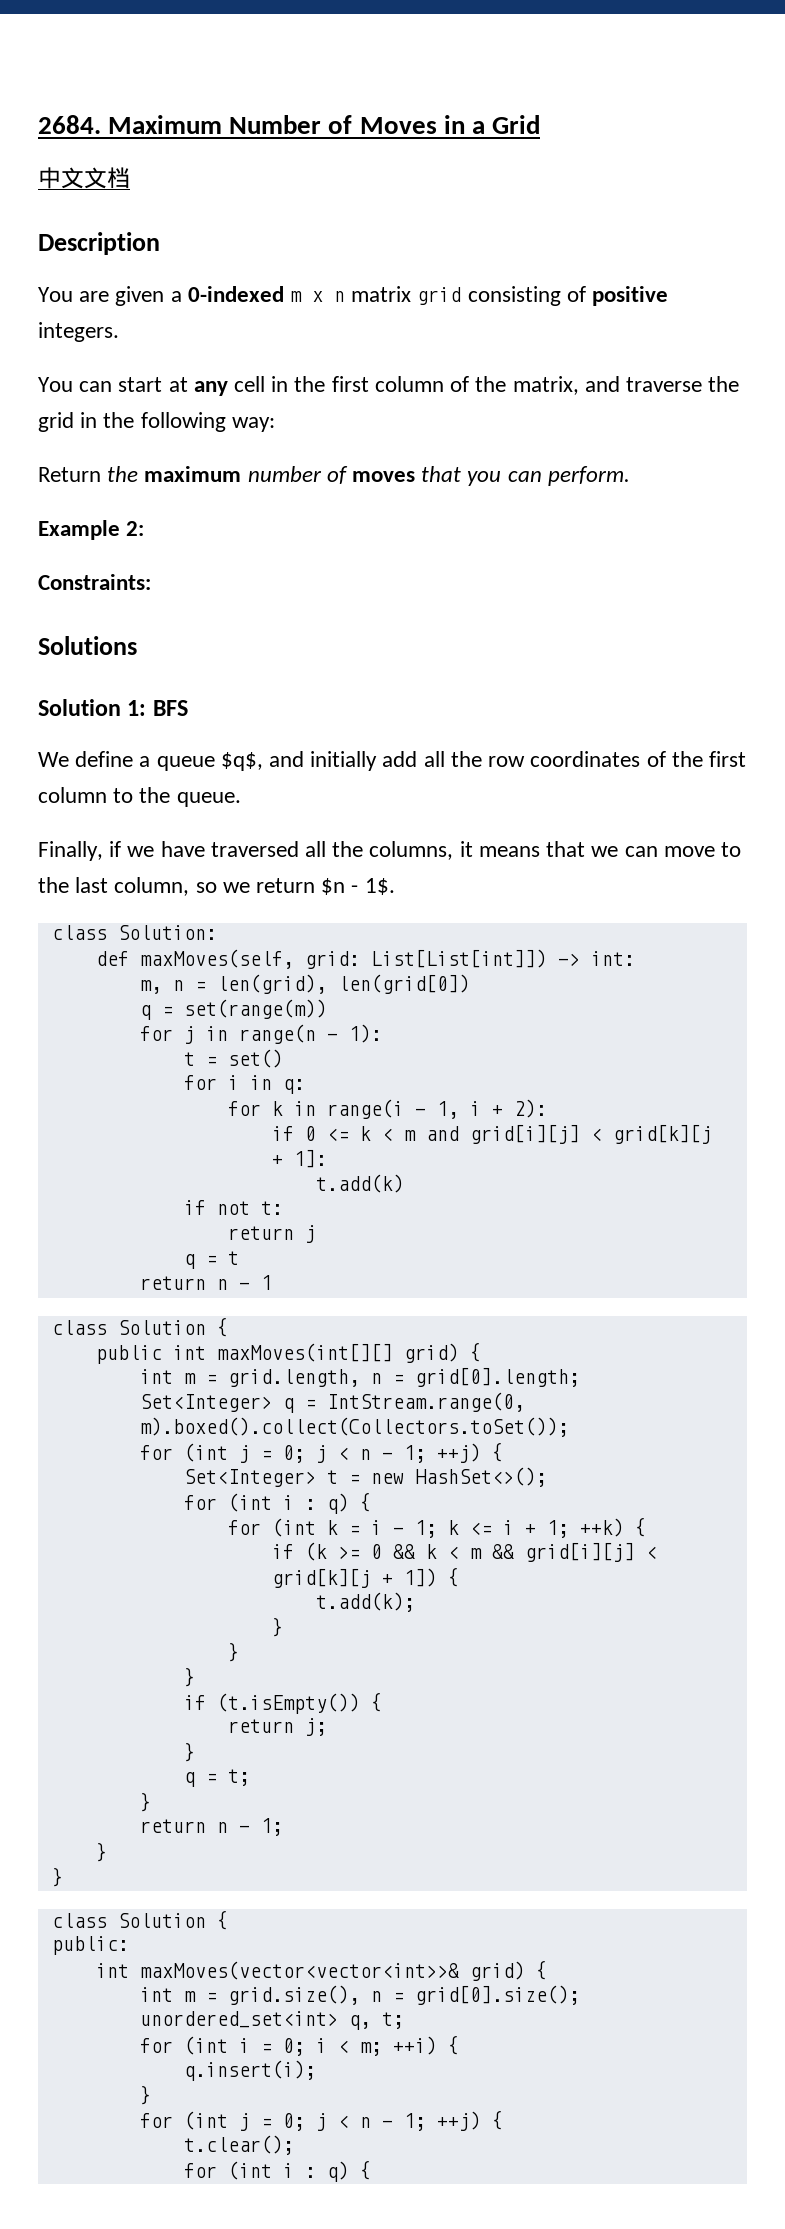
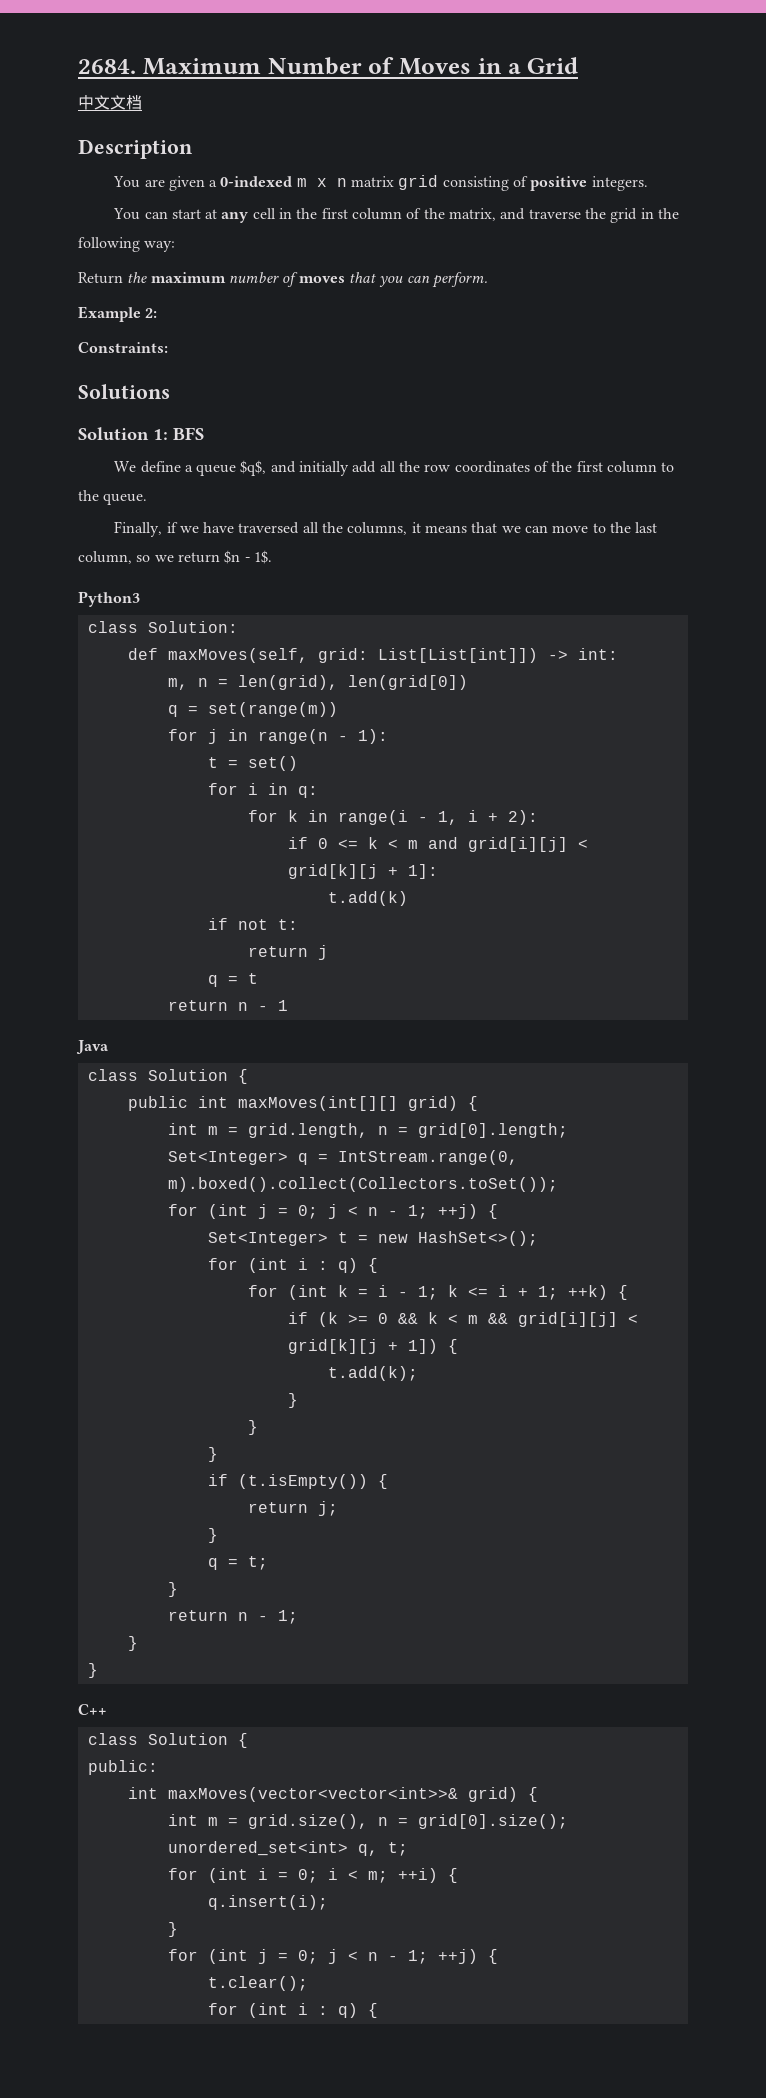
+ Python3
+ Java
+ C++

